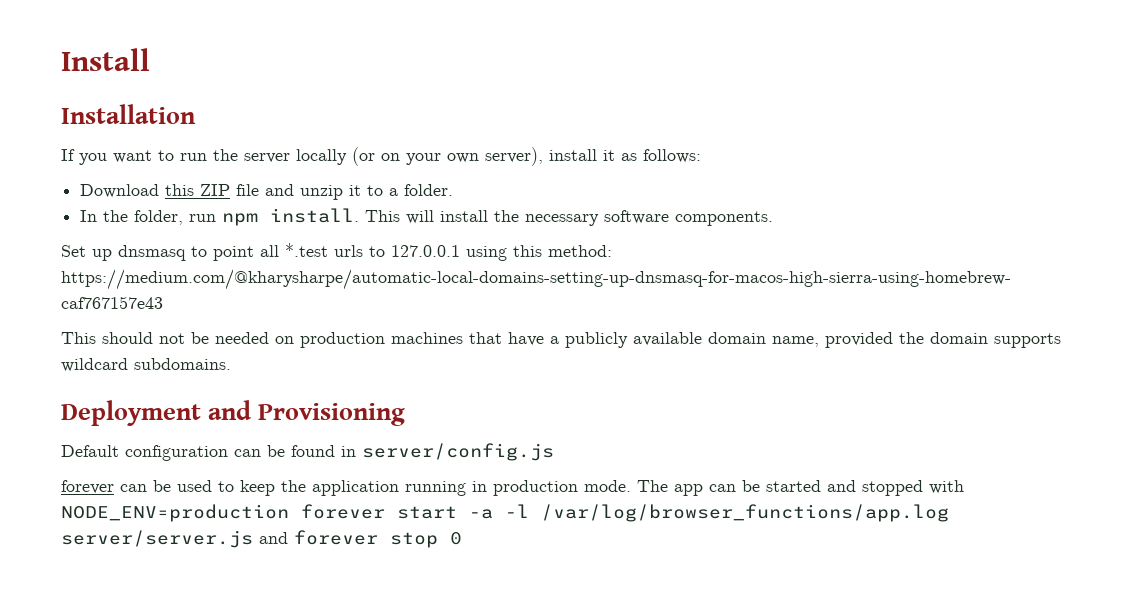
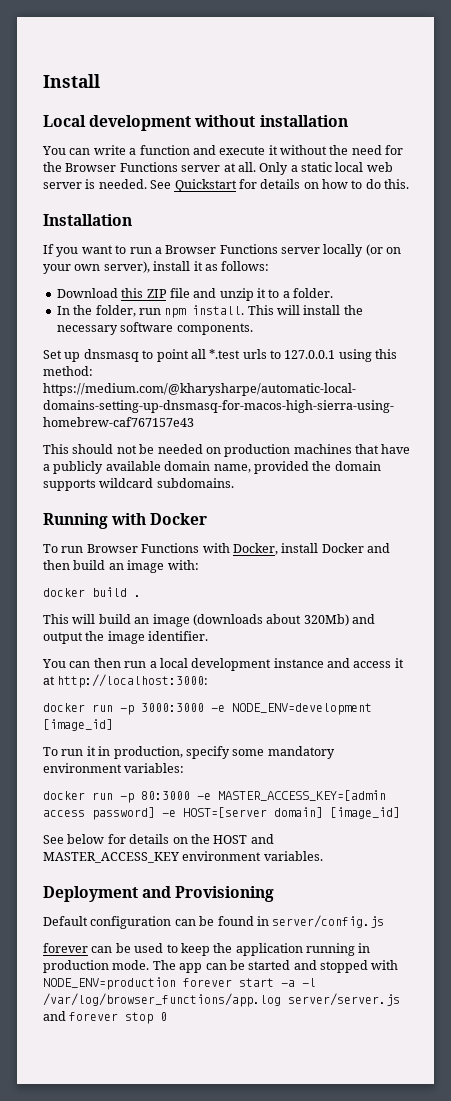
+ Local development without installation
+ You can write a function and execute it without the need for the Browser Functions server at all. Only a static local web server is needed. See Quickstart for details on how to do this.
- If you want to run the server locally (or on your own server), install it as follows:
+ If you want to run a Browser Functions server locally (or on your own server), install it as follows:
+ Running with Docker
+ To run Browser Functions with Docker, install Docker and then build an image with:
+ docker build .
+ This will build an image (downloads about 320Mb) and output the image identifier.
+ You can then run a local development instance and access it at http://localhost:3000:
+ docker run -p 3000:3000 -e NODE_ENV=development [image_id]
+ To run it in production, specify some mandatory environment variables:
+ docker run -p 80:3000 -e MASTER_ACCESS_KEY=[admin access password] -e HOST=[server domain] [image_id]
+ See below for details on the HOST and MASTER_ACCESS_KEY environment variables.

